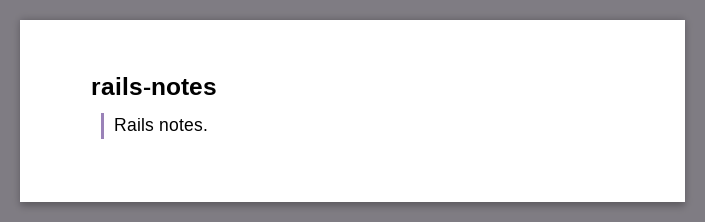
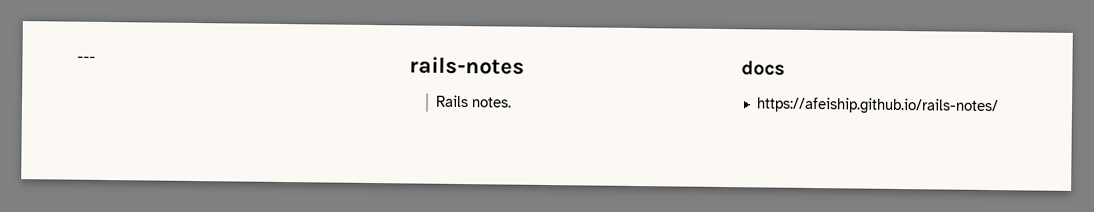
+ ---
+ docs
+ https://afeiship.github.io/rails-notes/

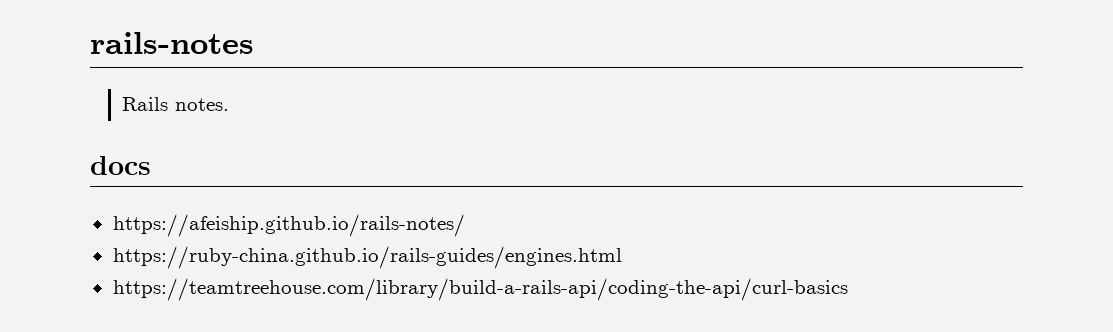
- ---
+ https://ruby-china.github.io/rails-guides/engines.html
+ https://teamtreehouse.com/library/build-a-rails-api/coding-the-api/curl-basics

